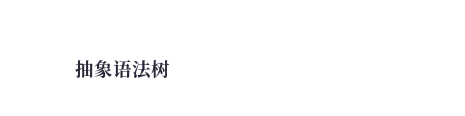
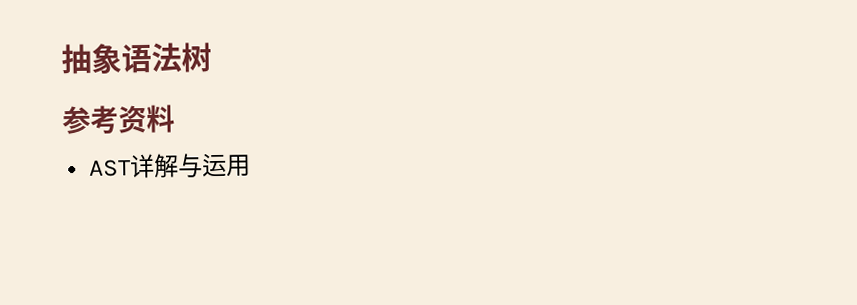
+ 参考资料
+ AST详解与运用

